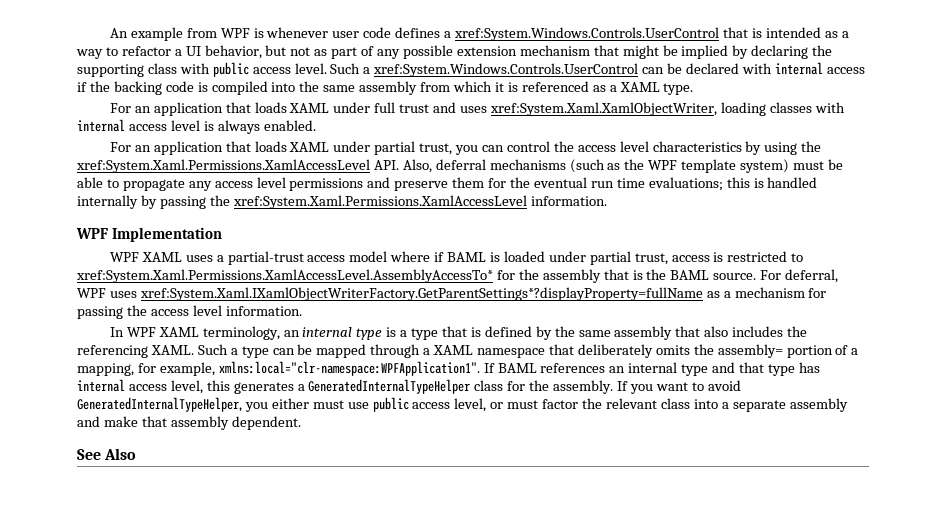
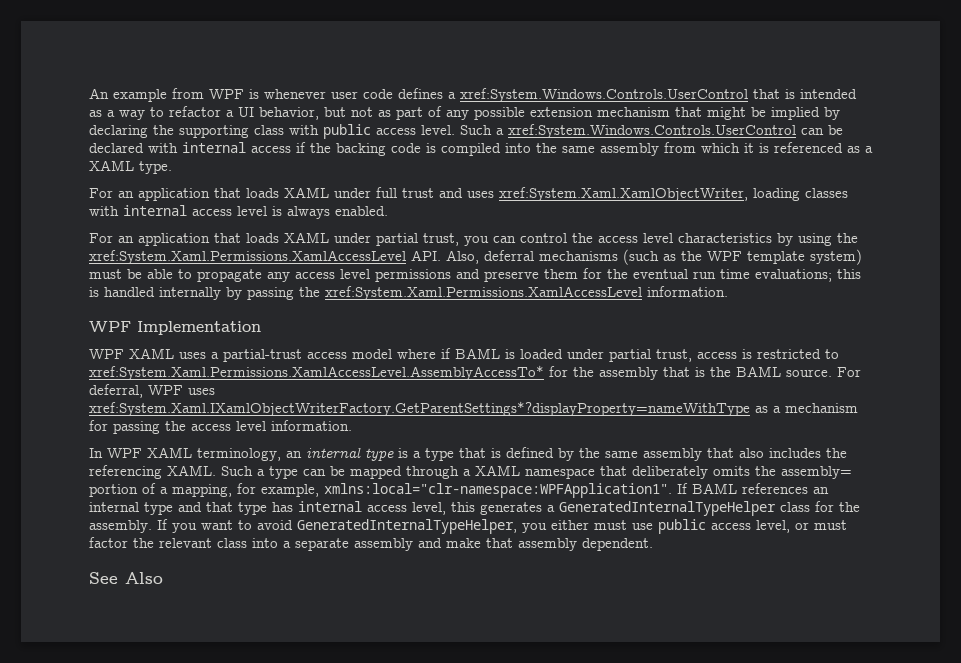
- For deferral, WPF uses xref:System.Xaml.IXamlObjectWriterFactory.GetParentSettings*?displayProperty=fullName as a mechanism for passing the access level information.
+ For deferral, WPF uses xref:System.Xaml.IXamlObjectWriterFactory.GetParentSettings*?displayProperty=nameWithType as a mechanism for passing the access level information.

